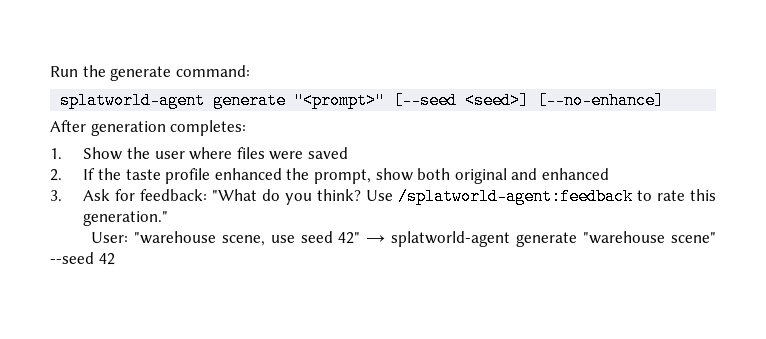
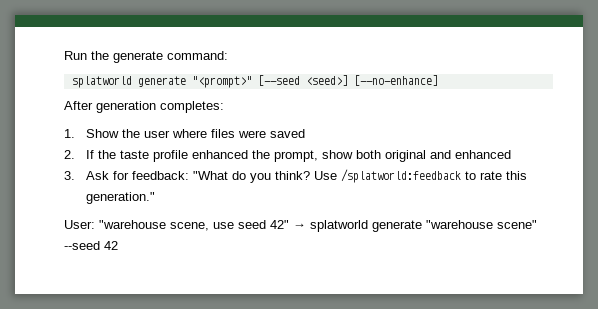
- splatworld-agent generate "<prompt>" [--seed <seed>] [--no-enhance]
+ splatworld generate "<prompt>" [--seed <seed>] [--no-enhance]
- Use /splatworld-agent:feedback to rate this generation."
+ Use /splatworld:feedback to rate this generation."
- User: "warehouse scene, use seed 42" → splatworld-agent generate "warehouse scene" --seed 42
+ User: "warehouse scene, use seed 42" → splatworld generate "warehouse scene" --seed 42

